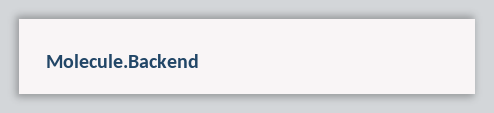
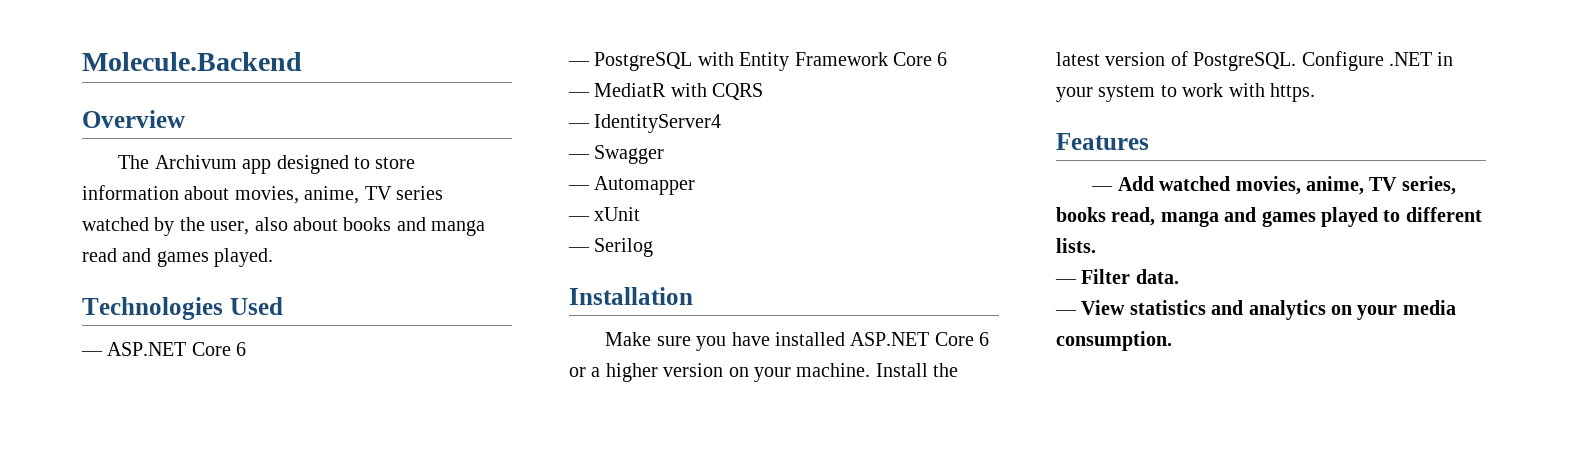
+ Overview
+ The Archivum app designed to store information about movies, anime, TV series watched by the user, also about books and manga read and games played.
+ Technologies Used
+ — ASP.NET Core 6
+ — PostgreSQL with Entity Framework Core 6
+ — MediatR with CQRS
+ — IdentityServer4
+ — Swagger
+ — Automapper
+ — xUnit
+ — Serilog
+ Installation
+ Make sure you have installed ASP.NET Core 6 or a higher version on your machine. Install the latest version of PostgreSQL. Сonfigure .NET in your system to work with https.
+ Features
+ — Add watched movies, anime, TV series, books read, manga and games played to different lists.
+ — Filter data.
+ — View statistics and analytics on your media consumption.

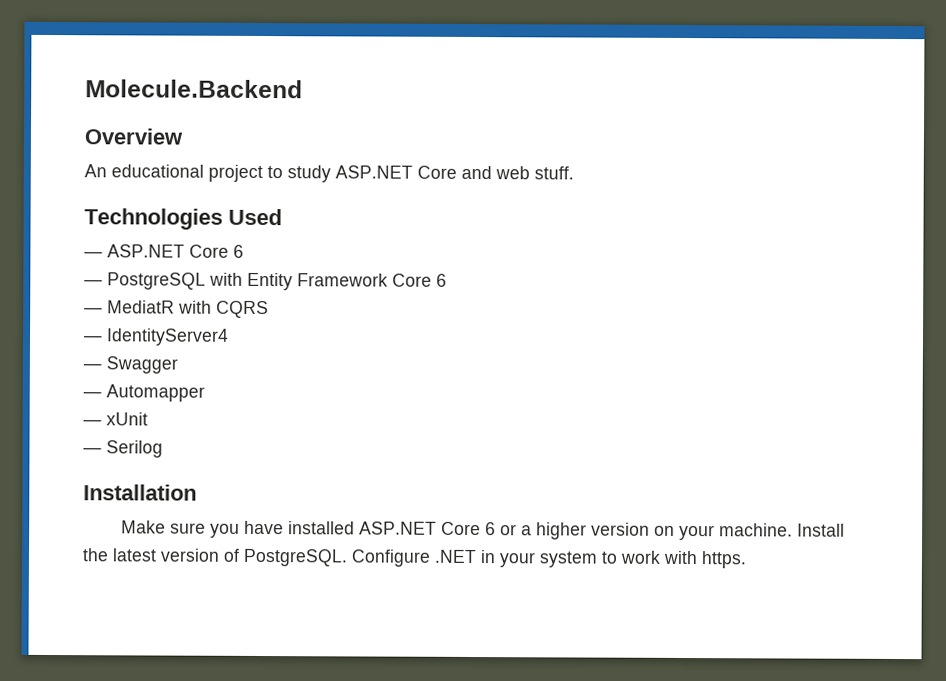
- The Archivum app designed to store information about movies, anime, TV series watched by the user, also about books and manga read and games played.
+ An educational project to study ASP.NET Core and web stuff.
- Features
- — Add watched movies, anime, TV series, books read, manga and games played to different lists.
- — Filter data.
- — View statistics and analytics on your media consumption.

